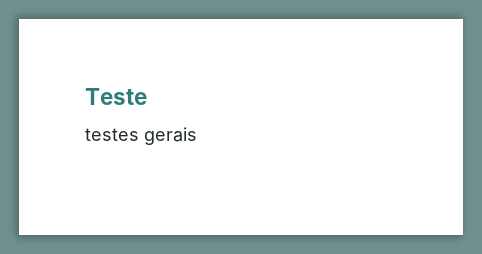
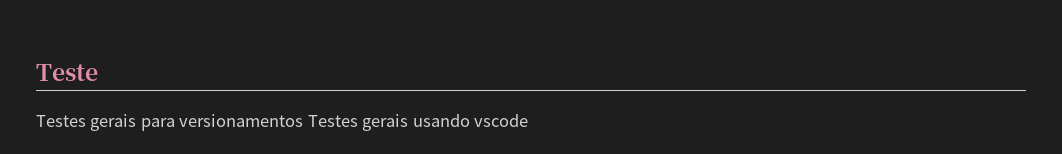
- testes gerais
+ Testes gerais para versionamentos Testes gerais usando vscode

